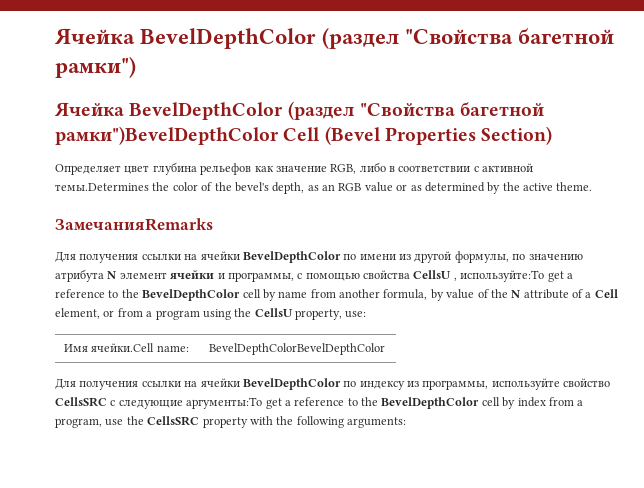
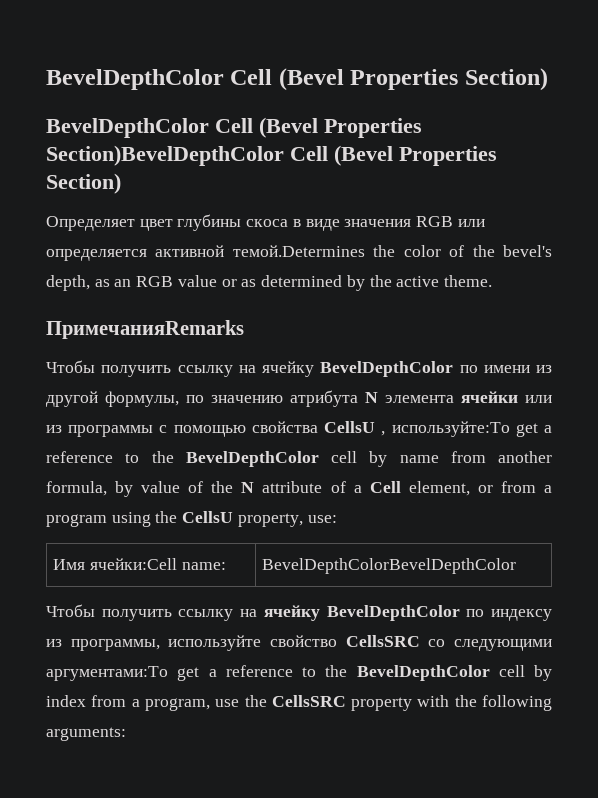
- Ячейка BevelDepthColor (раздел "Свойства багетной рамки")
- Ячейка BevelDepthColor (раздел "Свойства багетной рамки")BevelDepthColor Cell (Bevel Properties Section)
+ BevelDepthColor Cell (Bevel Properties Section)
+ BevelDepthColor Cell (Bevel Properties Section)BevelDepthColor Cell (Bevel Properties Section)
- Определяет цвет глубина рельефов как значение RGB, либо в соответствии с активной темы.Determines the color of the bevel's depth, as an RGB value or as determined by the active theme.
+ Определяет цвет глубины скоса в виде значения RGB или определяется активной темой.Determines the color of the bevel's depth, as an RGB value or as determined by the active theme.
- ЗамечанияRemarks
- Для получения ссылки на ячейки BevelDepthColor по имени из другой формулы, по значению атрибута N элемент ячейки и программы, с помощью свойства CellsU , используйте:To get a reference to the BevelDepthColor cell by name from another formula, by value of the N attribute of a Cell element, or from a program using the CellsU property, use:
+ ПримечанияRemarks
+ Чтобы получить ссылку на ячейку BevelDepthColor по имени из другой формулы, по значению атрибута N элемента ячейки или из программы с помощью свойства CellsU , используйте:To get a reference to the BevelDepthColor cell by name from another formula, by value of the N attribute of a Cell element, or from a program using the CellsU property, use:
- Имя ячейки.Cell name: | BevelDepthColorBevelDepthColor
+ Имя ячейки:Cell name: | BevelDepthColorBevelDepthColor
- Для получения ссылки на ячейки BevelDepthColor по индексу из программы, используйте свойство CellsSRC с следующие аргументы:To get a reference to the BevelDepthColor cell by index from a program, use the CellsSRC property with the following arguments:
+ Чтобы получить ссылку на ячейку BevelDepthColor по индексу из программы, используйте свойство CellsSRC со следующими аргументами:To get a reference to the BevelDepthColor cell by index from a program, use the CellsSRC property with the following arguments:

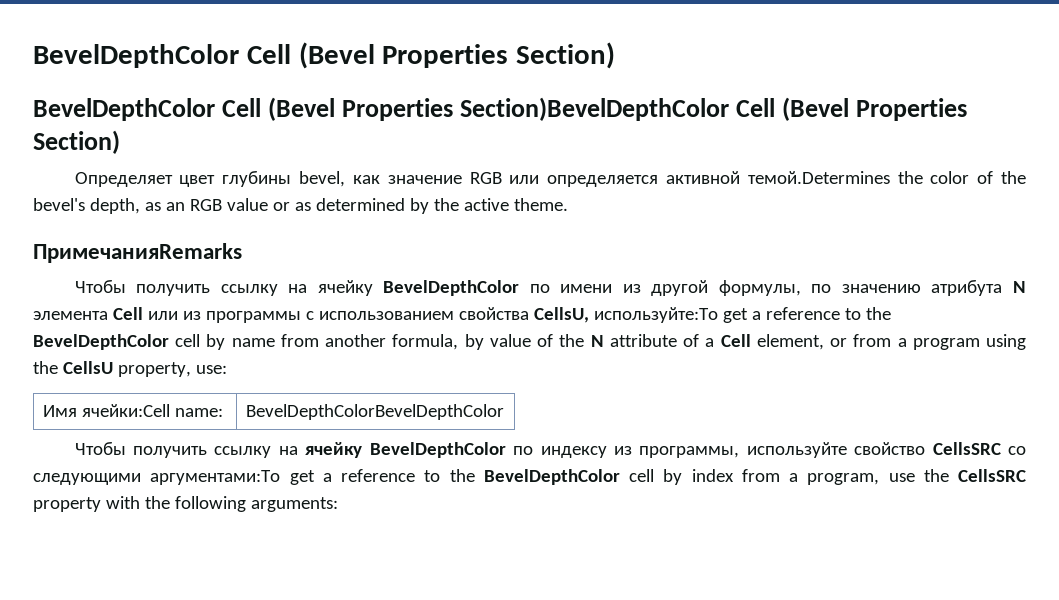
- Определяет цвет глубины скоса в виде значения RGB или определяется активной темой.Determines the color of the bevel's depth, as an RGB value or as determined by the active theme.
+ Определяет цвет глубины bevel, как значение RGB или определяется активной темой.Determines the color of the bevel's depth, as an RGB value or as determined by the active theme.
- Чтобы получить ссылку на ячейку BevelDepthColor по имени из другой формулы, по значению атрибута N элемента ячейки или из программы с помощью свойства CellsU , используйте:To get a reference to the BevelDepthColor cell by name from another formula, by value of the N attribute of a Cell element, or from a program using the CellsU property, use:
+ Чтобы получить ссылку на ячейку BevelDepthColor по имени из другой формулы, по значению атрибута N элемента Cell или из программы с использованием свойства CellsU, используйте:To get a reference to the BevelDepthColor cell by name from another formula, by value of the N attribute of a Cell element, or from a program using the CellsU property, use:

